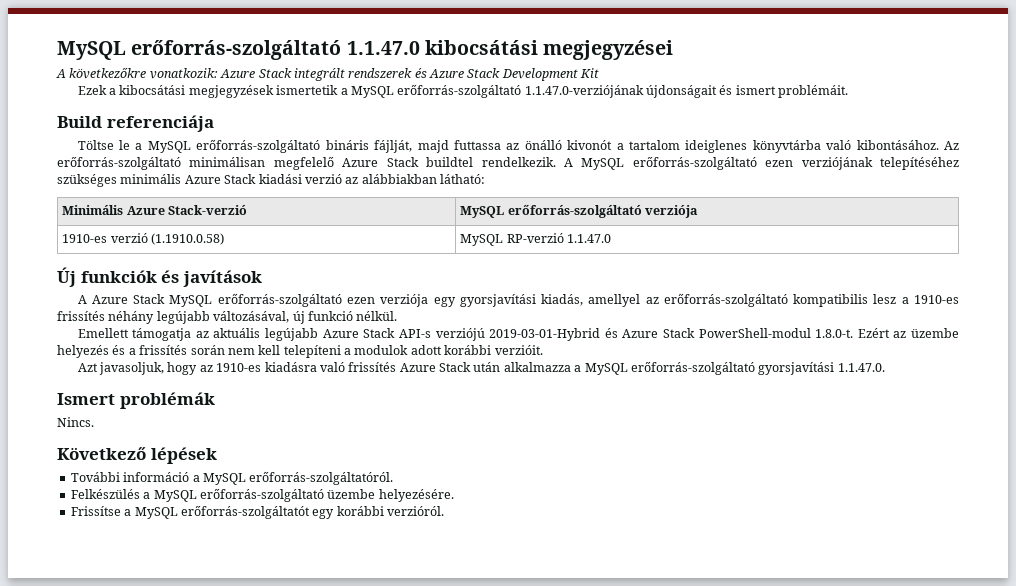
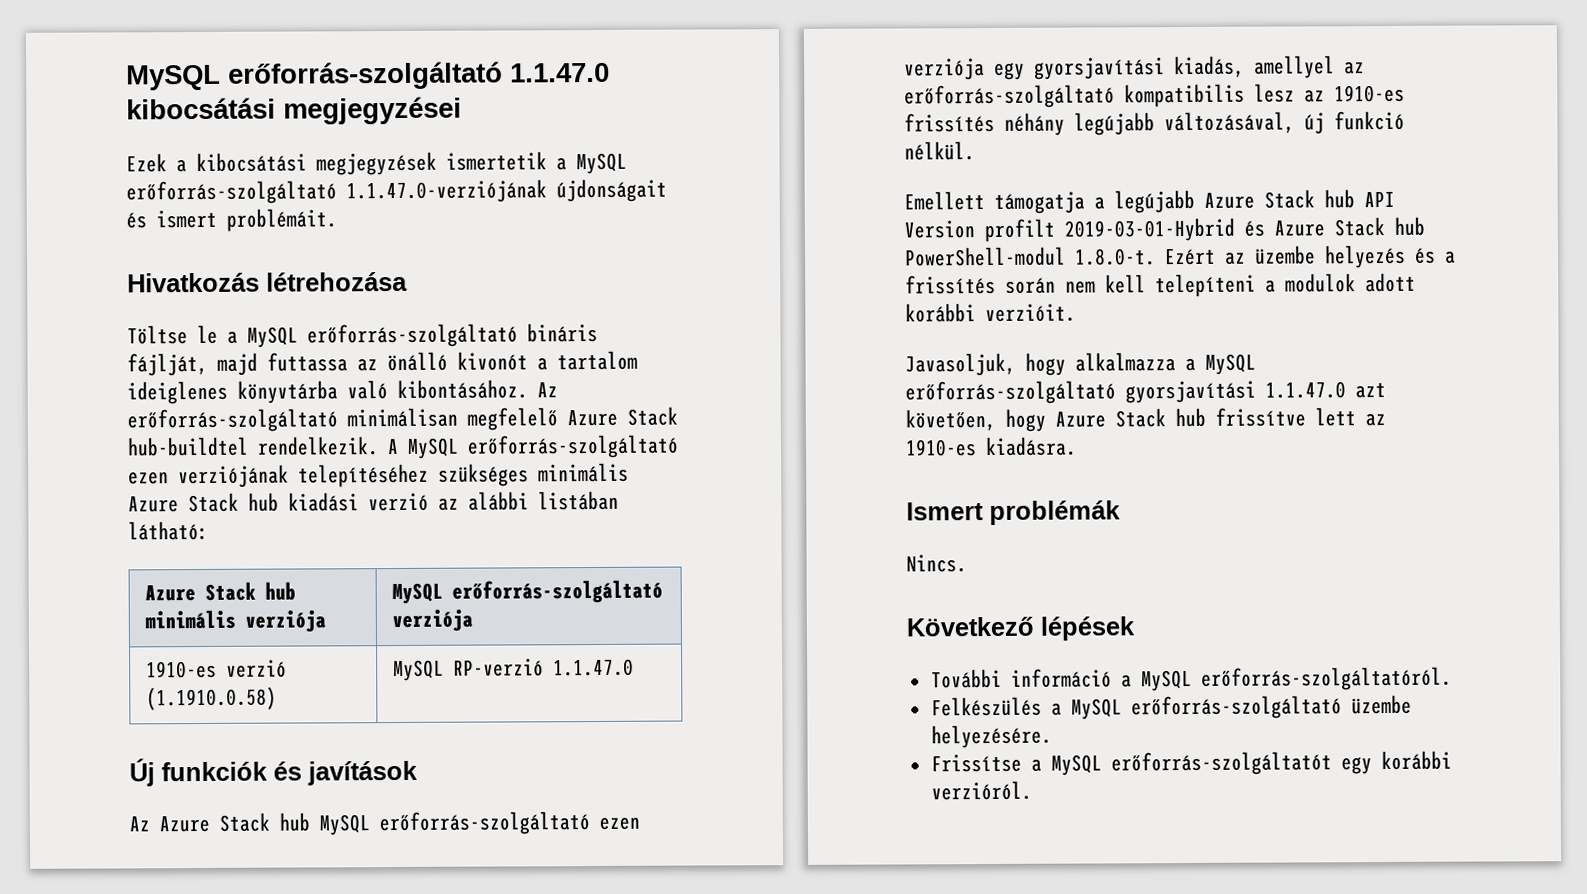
- A következőkre vonatkozik: Azure Stack integrált rendszerek és Azure Stack Development Kit
- Build referenciája
+ Hivatkozás létrehozása
- Az erőforrás-szolgáltató minimálisan megfelelő Azure Stack buildtel rendelkezik.
+ Az erőforrás-szolgáltató minimálisan megfelelő Azure Stack hub-buildtel rendelkezik.
- A MySQL erőforrás-szolgáltató ezen verziójának telepítéséhez szükséges minimális Azure Stack kiadási verzió az alábbiakban látható:
+ A MySQL erőforrás-szolgáltató ezen verziójának telepítéséhez szükséges minimális Azure Stack hub kiadási verzió az alábbi listában látható:
- Minimális Azure Stack-verzió | MySQL erőforrás-szolgáltató verziója
+ Azure Stack hub minimális verziója | MySQL erőforrás-szolgáltató verziója
- A Azure Stack MySQL erőforrás-szolgáltató ezen verziója egy gyorsjavítási kiadás, amellyel az erőforrás-szolgáltató kompatibilis lesz a 1910-es frissítés néhány legújabb változásával, új funkció nélkül.
+ Az Azure Stack hub MySQL erőforrás-szolgáltató ezen verziója egy gyorsjavítási kiadás, amellyel az erőforrás-szolgáltató kompatibilis lesz az 1910-es frissítés néhány legújabb változásával, új funkció nélkül.
- Emellett támogatja az aktuális legújabb Azure Stack API-s verziójú 2019-03-01-Hybrid és Azure Stack PowerShell-modul 1.8.0-t. Ezért az üzembe helyezés és a frissítés során nem kell telepíteni a modulok adott korábbi verzióit.
+ Emellett támogatja a legújabb Azure Stack hub API Version profilt 2019-03-01-Hybrid és Azure Stack hub PowerShell-modul 1.8.0-t. Ezért az üzembe helyezés és a frissítés során nem kell telepíteni a modulok adott korábbi verzióit.
- Azt javasoljuk, hogy az 1910-es kiadásra való frissítés Azure Stack után alkalmazza a MySQL erőforrás-szolgáltató gyorsjavítási 1.1.47.0.
+ Javasoljuk, hogy alkalmazza a MySQL erőforrás-szolgáltató gyorsjavítási 1.1.47.0 azt követően, hogy Azure Stack hub frissítve lett az 1910-es kiadásra.

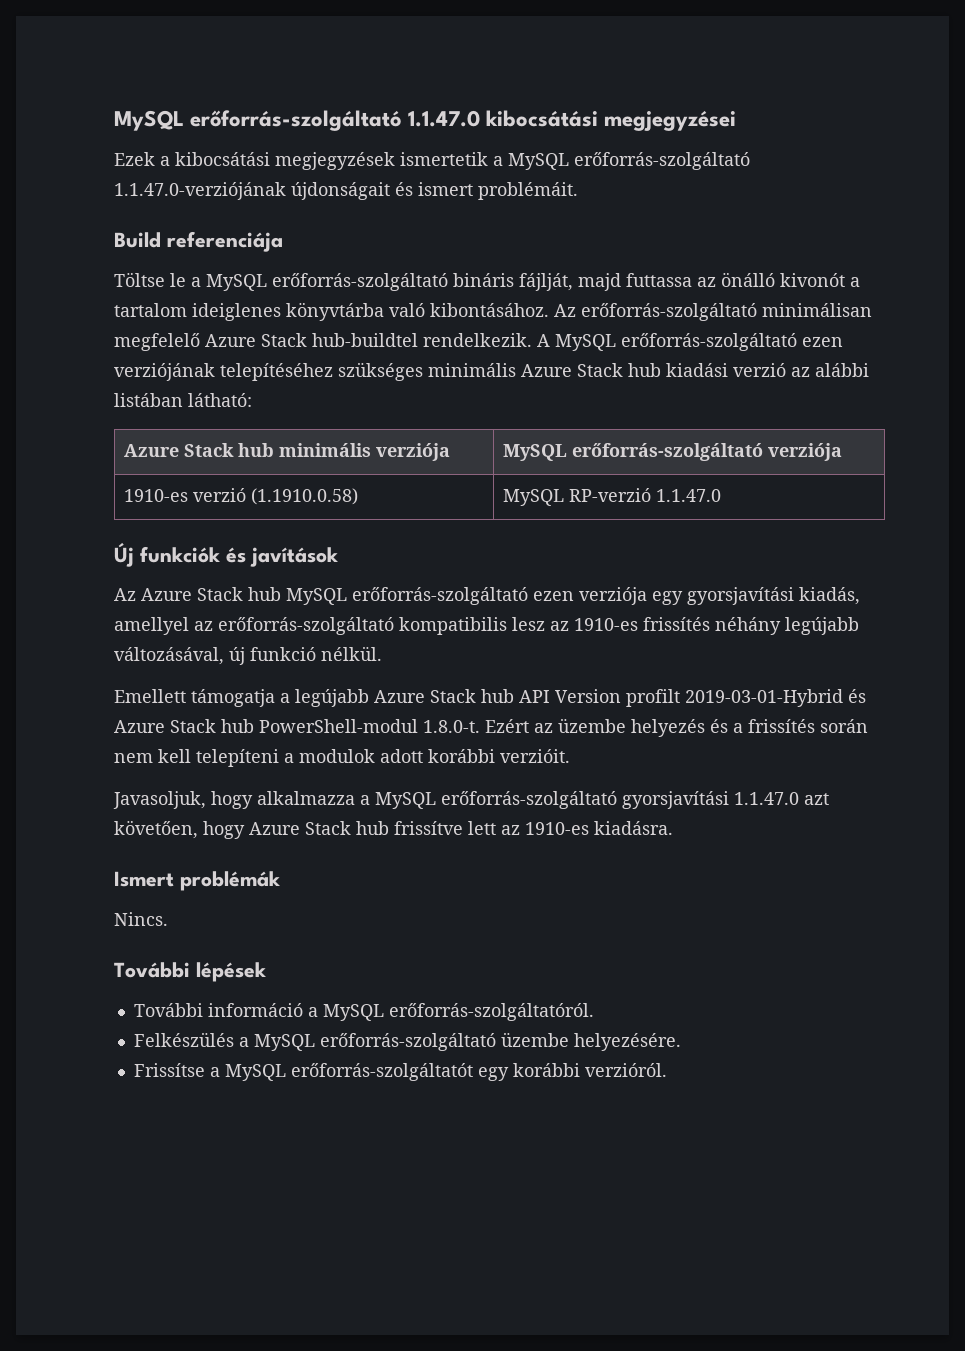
- Hivatkozás létrehozása
+ Build referenciája
- Következő lépések
+ További lépések

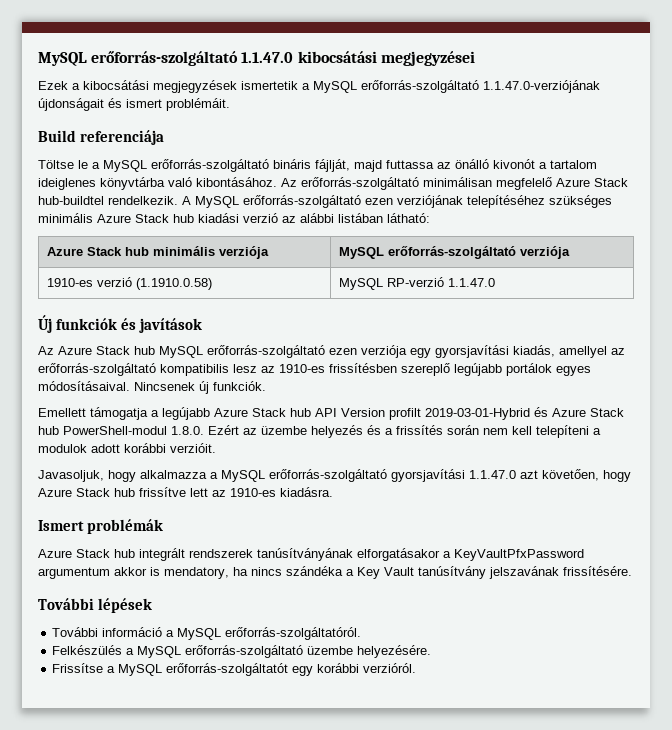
- Az Azure Stack hub MySQL erőforrás-szolgáltató ezen verziója egy gyorsjavítási kiadás, amellyel az erőforrás-szolgáltató kompatibilis lesz az 1910-es frissítés néhány legújabb változásával, új funkció nélkül.
+ Az Azure Stack hub MySQL erőforrás-szolgáltató ezen verziója egy gyorsjavítási kiadás, amellyel az erőforrás-szolgáltató kompatibilis lesz az 1910-es frissítésben szereplő legújabb portálok egyes módosításaival. Nincsenek új funkciók.
- Emellett támogatja a legújabb Azure Stack hub API Version profilt 2019-03-01-Hybrid és Azure Stack hub PowerShell-modul 1.8.0-t. Ezért az üzembe helyezés és a frissítés során nem kell telepíteni a modulok adott korábbi verzióit.
+ Emellett támogatja a legújabb Azure Stack hub API Version profilt 2019-03-01-Hybrid és Azure Stack hub PowerShell-modul 1.8.0. Ezért az üzembe helyezés és a frissítés során nem kell telepíteni a modulok adott korábbi verzióit.
- Nincs.
+ Azure Stack hub integrált rendszerek tanúsítványának elforgatásakor a KeyVaultPfxPassword argumentum akkor is mendatory, ha nincs szándéka a Key Vault tanúsítvány jelszavának frissítésére.

